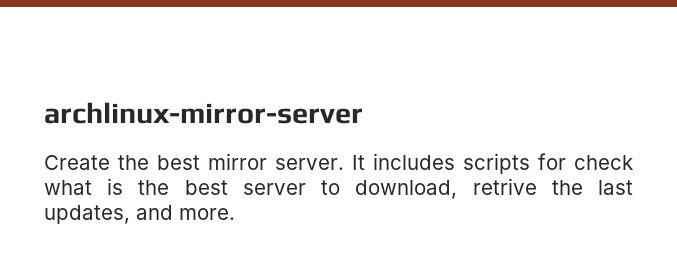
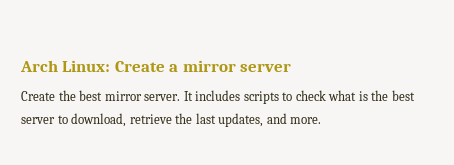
- archlinux-mirror-server
+ Arch Linux: Create a mirror server
- It includes scripts for check what is the best server to download, retrive the last updates, and more.
+ It includes scripts to check what is the best server to download, retrieve the last updates, and more.

